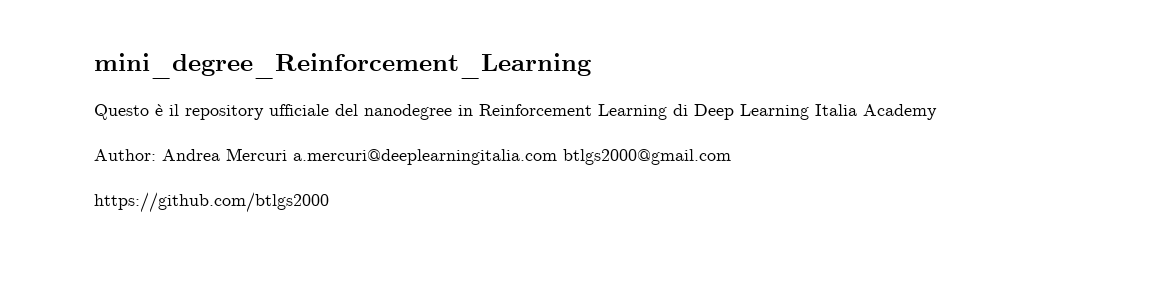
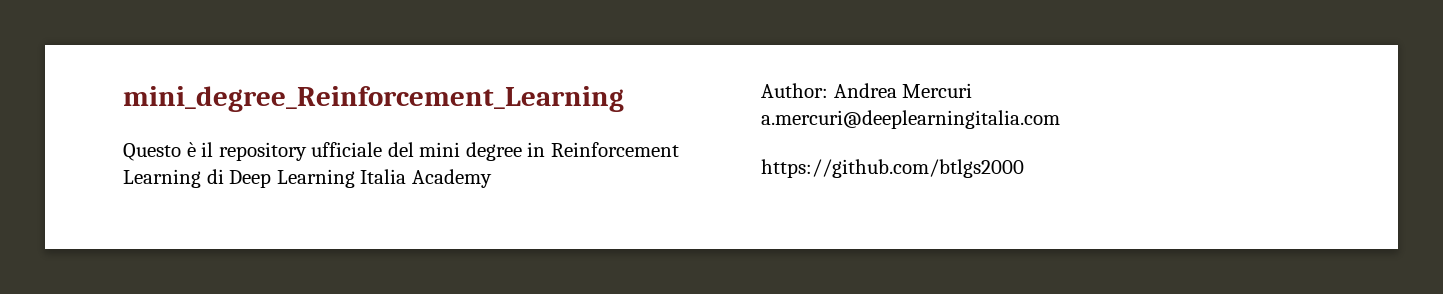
- Questo è il repository ufficiale del nanodegree in Reinforcement Learning di Deep Learning Italia Academy
+ Questo è il repository ufficiale del mini degree in Reinforcement Learning di Deep Learning Italia Academy
- Author: Andrea Mercuri a.mercuri@deeplearningitalia.com btlgs2000@gmail.com
+ Author: Andrea Mercuri
+ a.mercuri@deeplearningitalia.com

